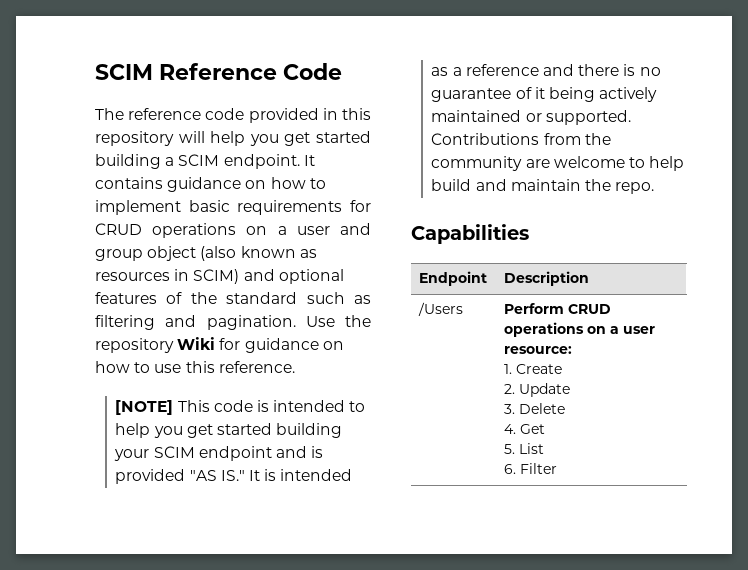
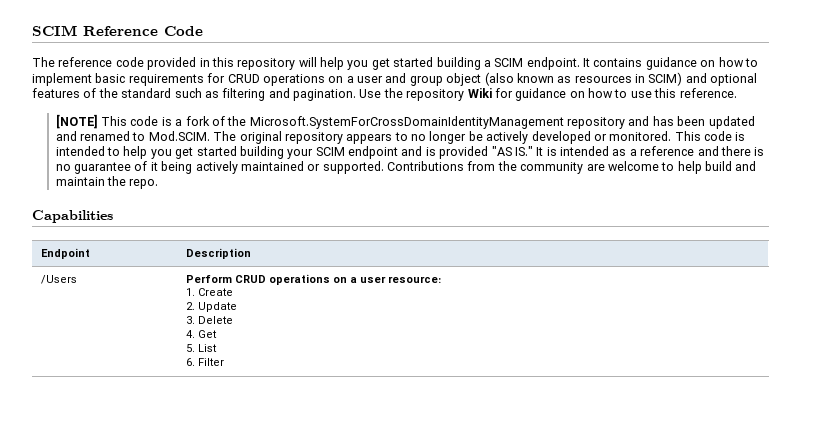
- [NOTE] This code is intended to help you get started building your SCIM endpoint and is provided "AS IS." It is intended as a reference and there is no guarantee of it being actively maintained or supported.
+ [NOTE] This code is a fork of the Microsoft.SystemForCrossDomainIdentityManagement repository and has been updated and renamed to Mod.SCIM. The original repository appears to no longer be actively developed or monitored. This code is intended to help you get started building your SCIM endpoint and is provided "AS IS." It is intended as a reference and there is no guarantee of it being actively maintained or supported.

